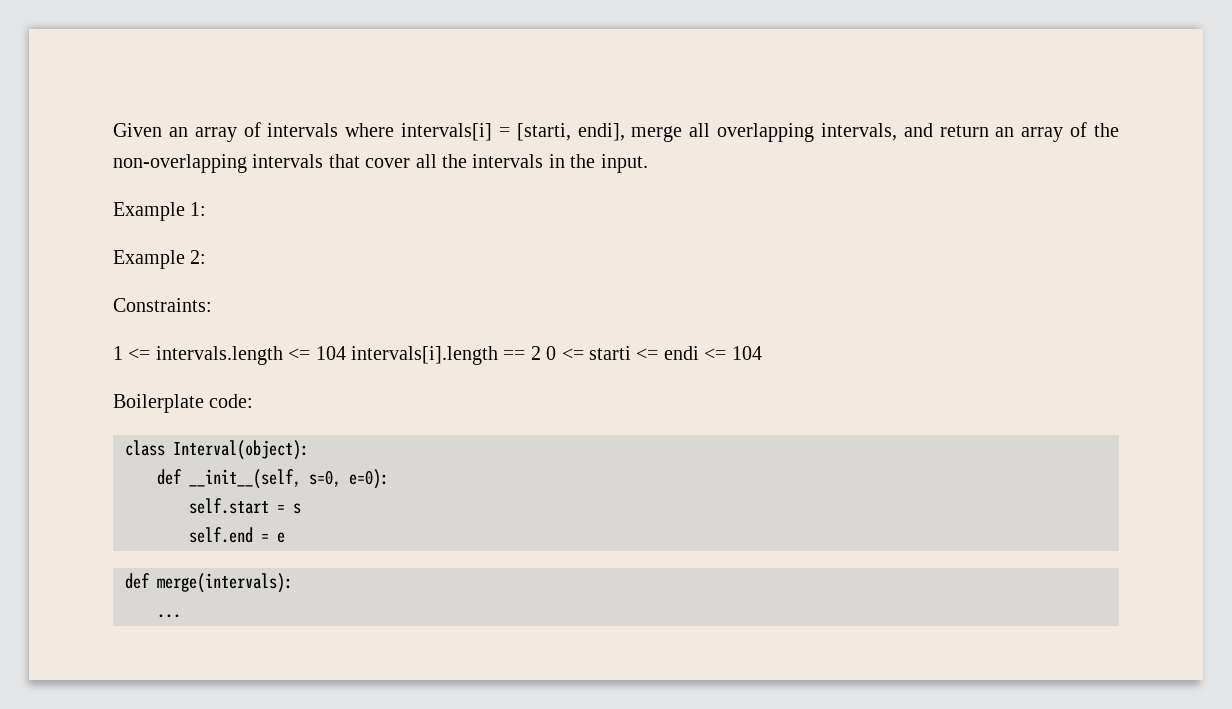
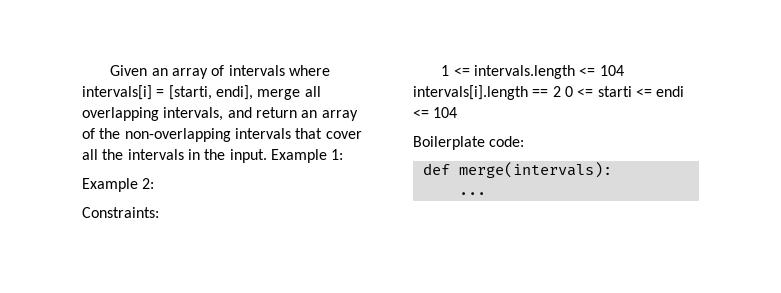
- Given an array of intervals where intervals[i] = [starti, endi], merge all overlapping intervals, and return an array of the non-overlapping intervals that cover all the intervals in the input.
- Example 1:
+ Given an array of intervals where intervals[i] = [starti, endi], merge all overlapping intervals, and return an array of the non-overlapping intervals that cover all the intervals in the input. Example 1:
- class Interval(object):
- def __init__(self, s=0, e=0):
- self.start = s
- self.end = e

